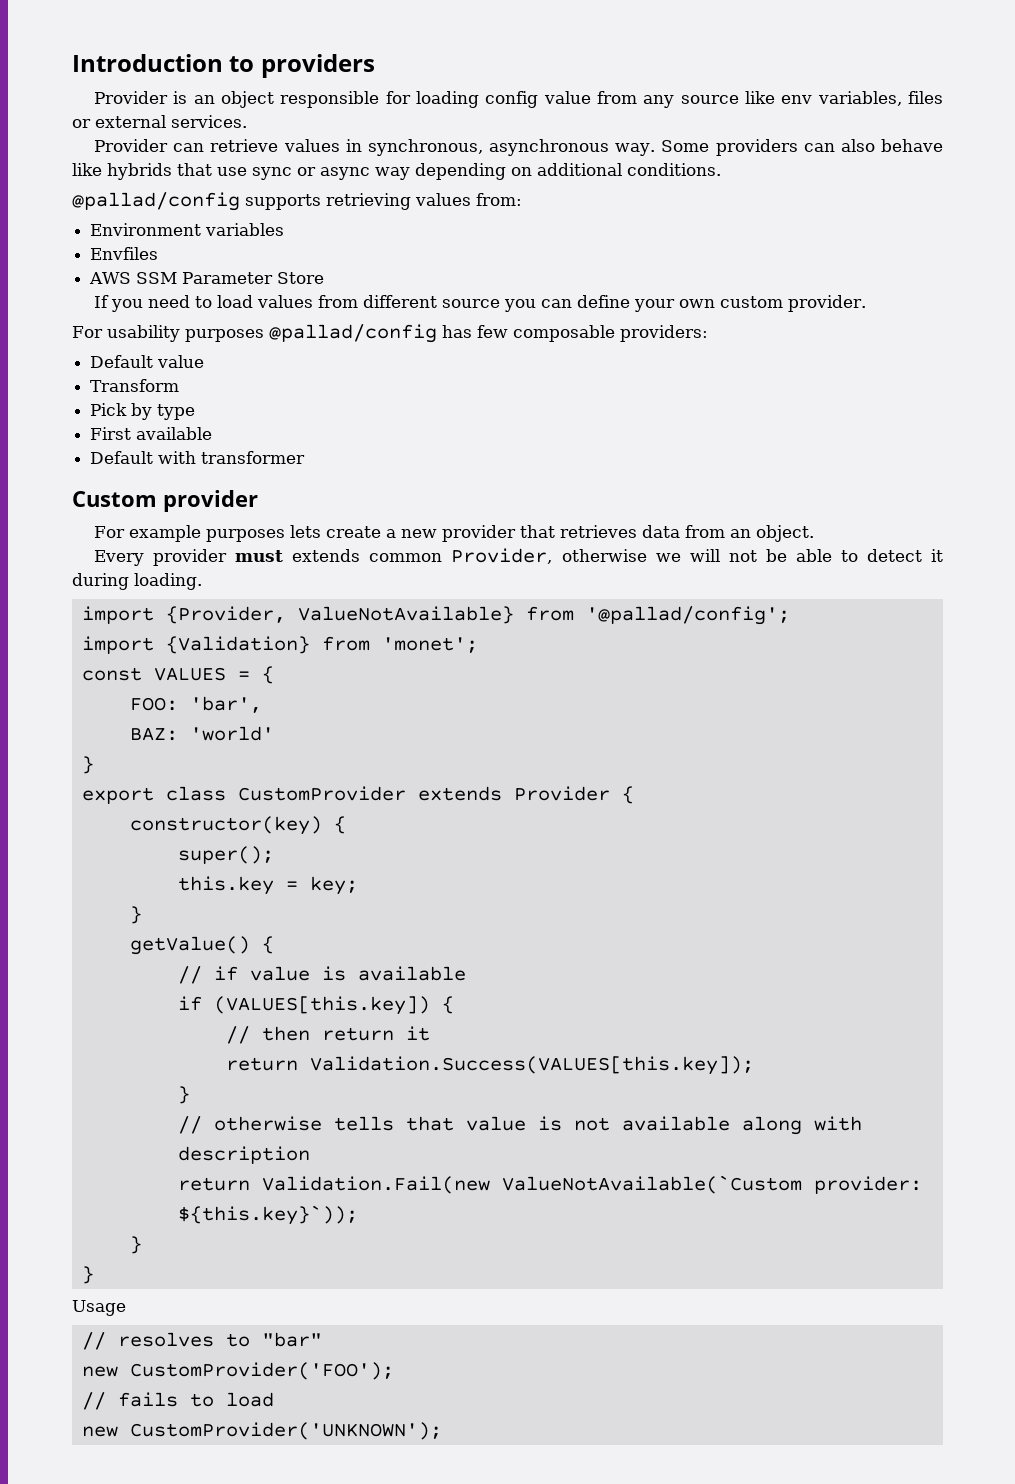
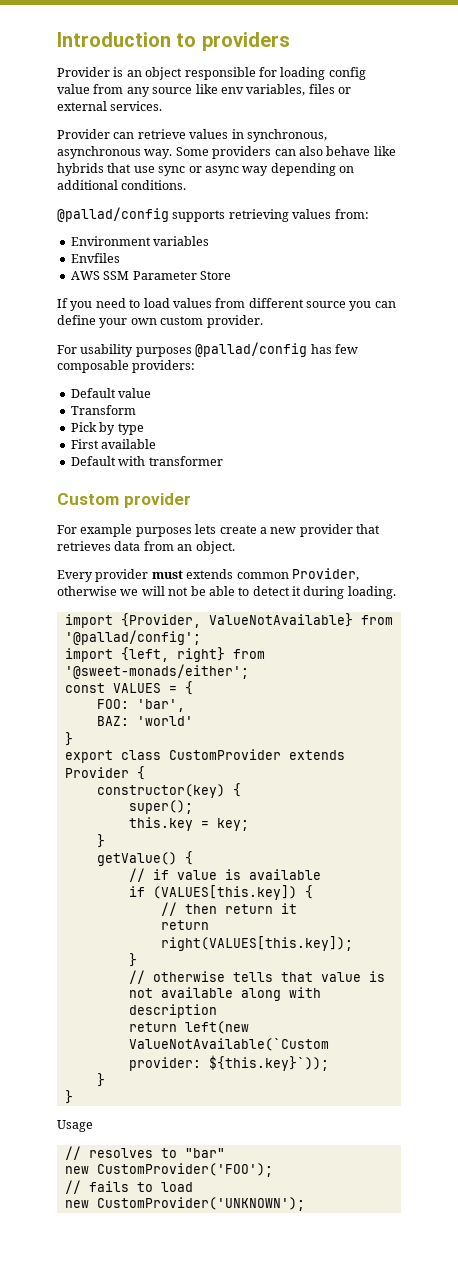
- import {Validation} from 'monet';
+ import {left, right} from '@sweet-monads/either';
- return Validation.Success(VALUES[this.key]);
+ return right(VALUES[this.key]);
- return Validation.Fail(new ValueNotAvailable(`Custom provider: ${this.key}`));
+ return left(new ValueNotAvailable(`Custom provider: ${this.key}`));

